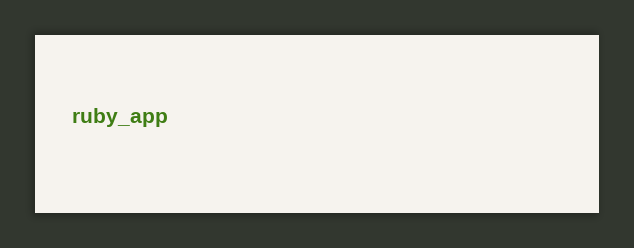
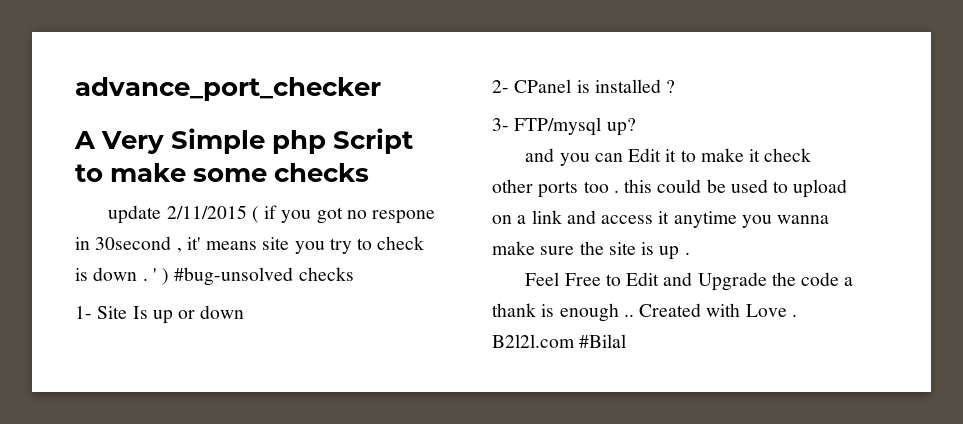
- ruby_app
+ advance_port_checker
+ A Very Simple php Script to make some checks
+ update 2/11/2015 ( if you got no respone in 30second , it' means site you try to check is down . ' ) #bug-unsolved checks
+ 1- Site Is up or down
+ 2- CPanel is installed ?
+ 3- FTP/mysql up?
+ and you can Edit it to make it check other ports too . this could be used to upload on a link and access it anytime you wanna make sure the site is up .
+ Feel Free to Edit and Upgrade the code a thank is enough .. Created with Love . B2l2l.com #Bilal

